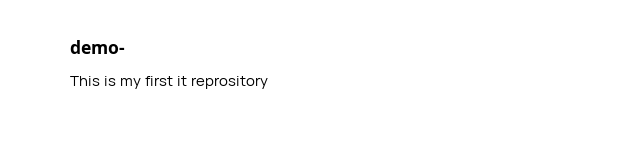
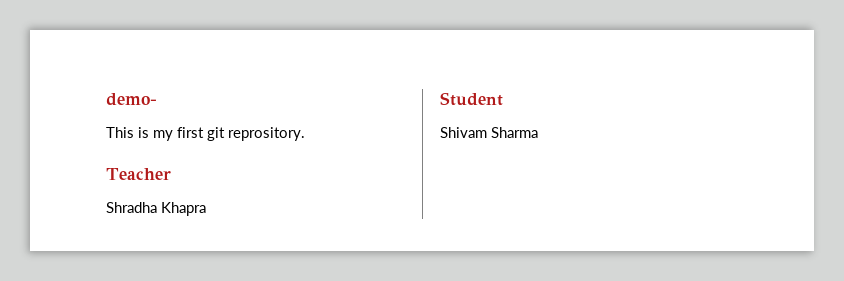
- This is my first it reprository
+ This is my first git reprository.
+ Teacher
+ Shradha Khapra
+ Student
+ Shivam Sharma

